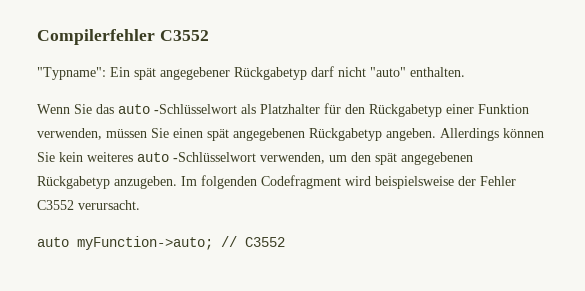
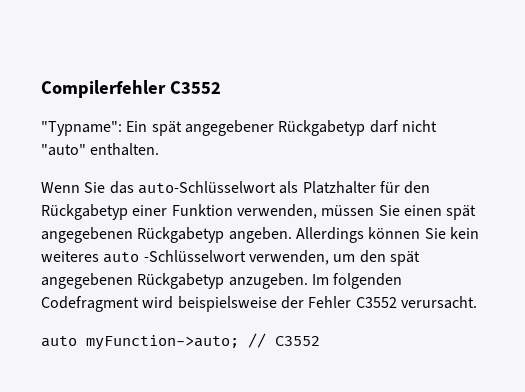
- Wenn Sie das auto -Schlüsselwort als Platzhalter für den Rückgabetyp einer Funktion verwenden, müssen Sie einen spät angegebenen Rückgabetyp angeben.
+ Wenn Sie das auto-Schlüsselwort als Platzhalter für den Rückgabetyp einer Funktion verwenden, müssen Sie einen spät angegebenen Rückgabetyp angeben.

